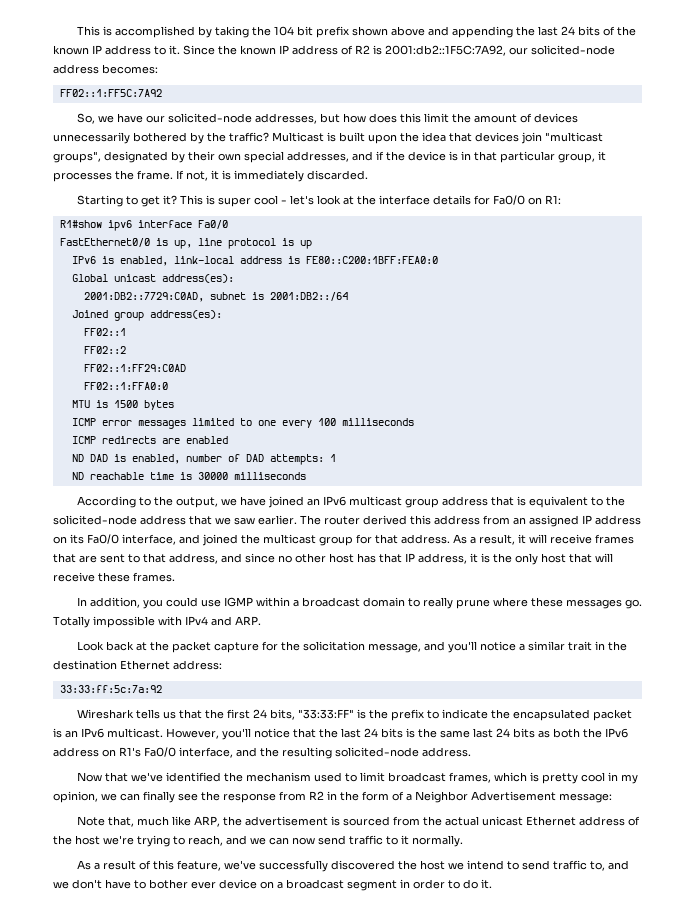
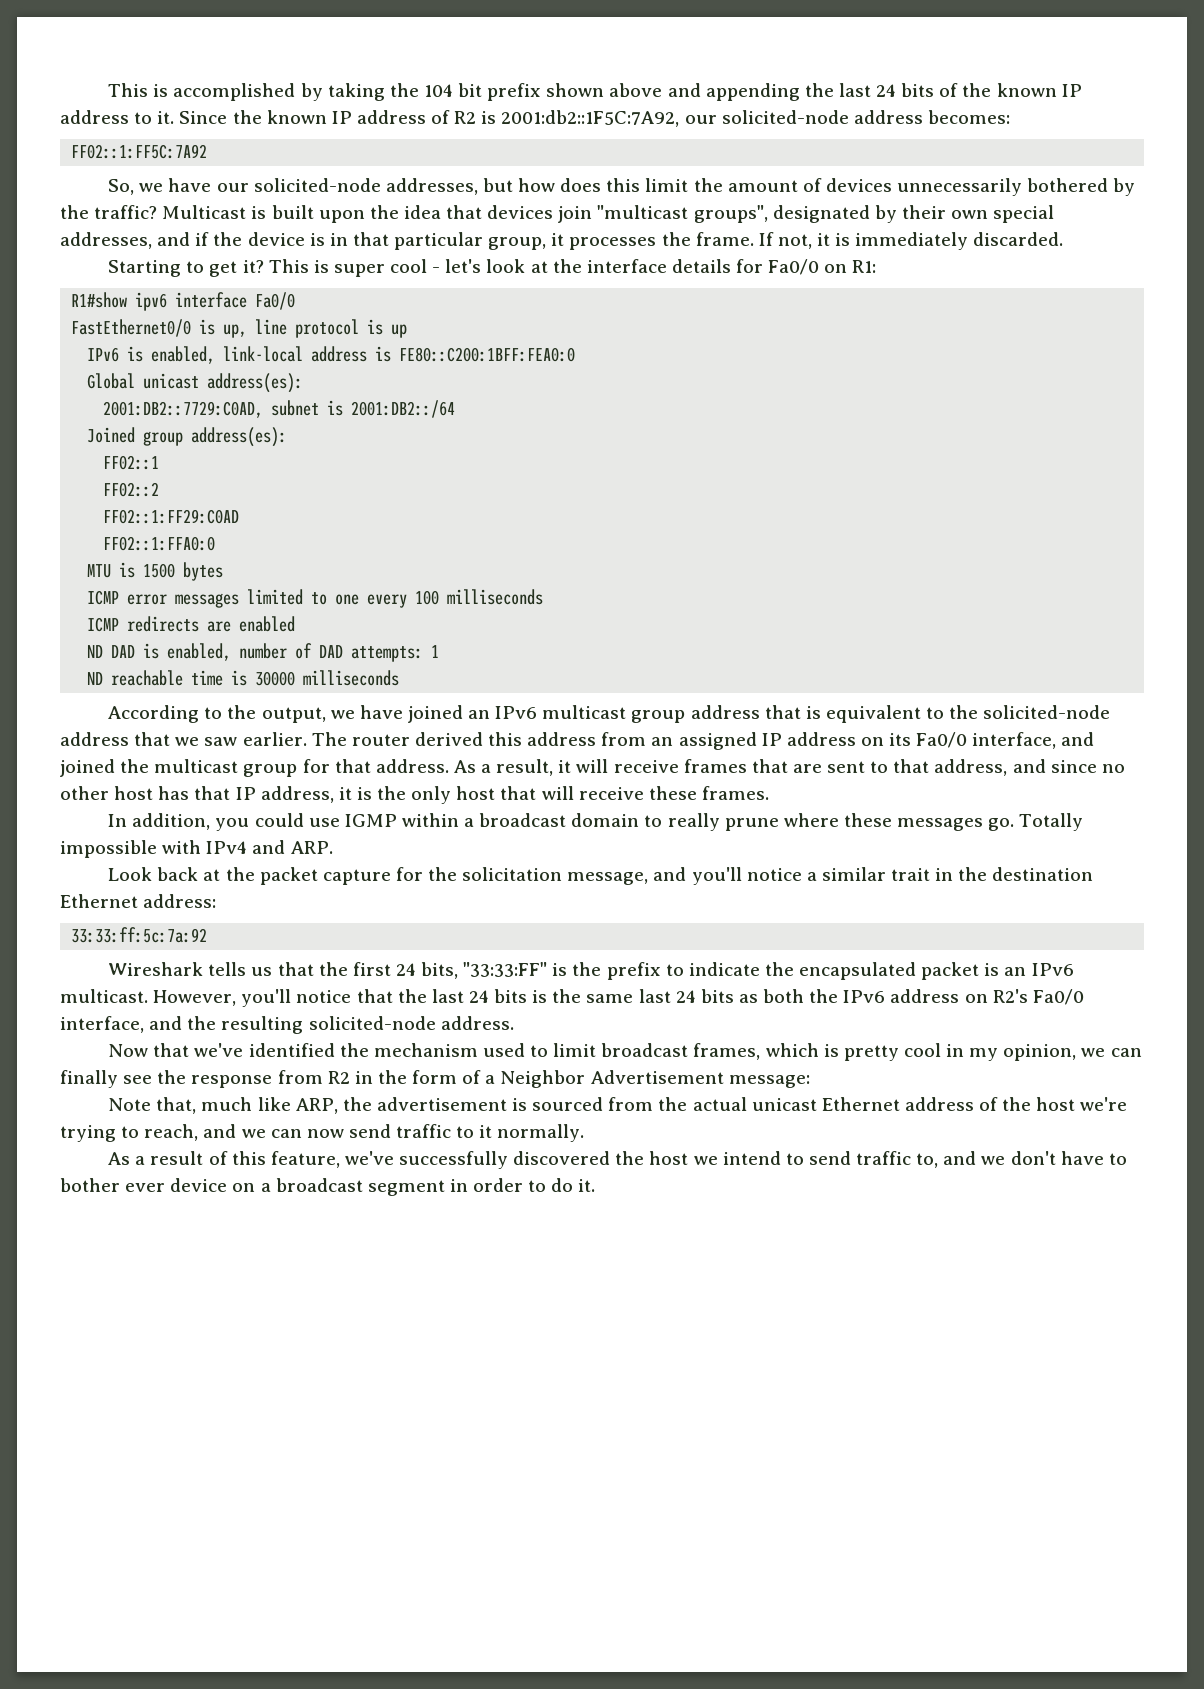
- However, you'll notice that the last 24 bits is the same last 24 bits as both the IPv6 address on R1's Fa0/0 interface, and the resulting solicited-node address.
+ However, you'll notice that the last 24 bits is the same last 24 bits as both the IPv6 address on R2's Fa0/0 interface, and the resulting solicited-node address.

